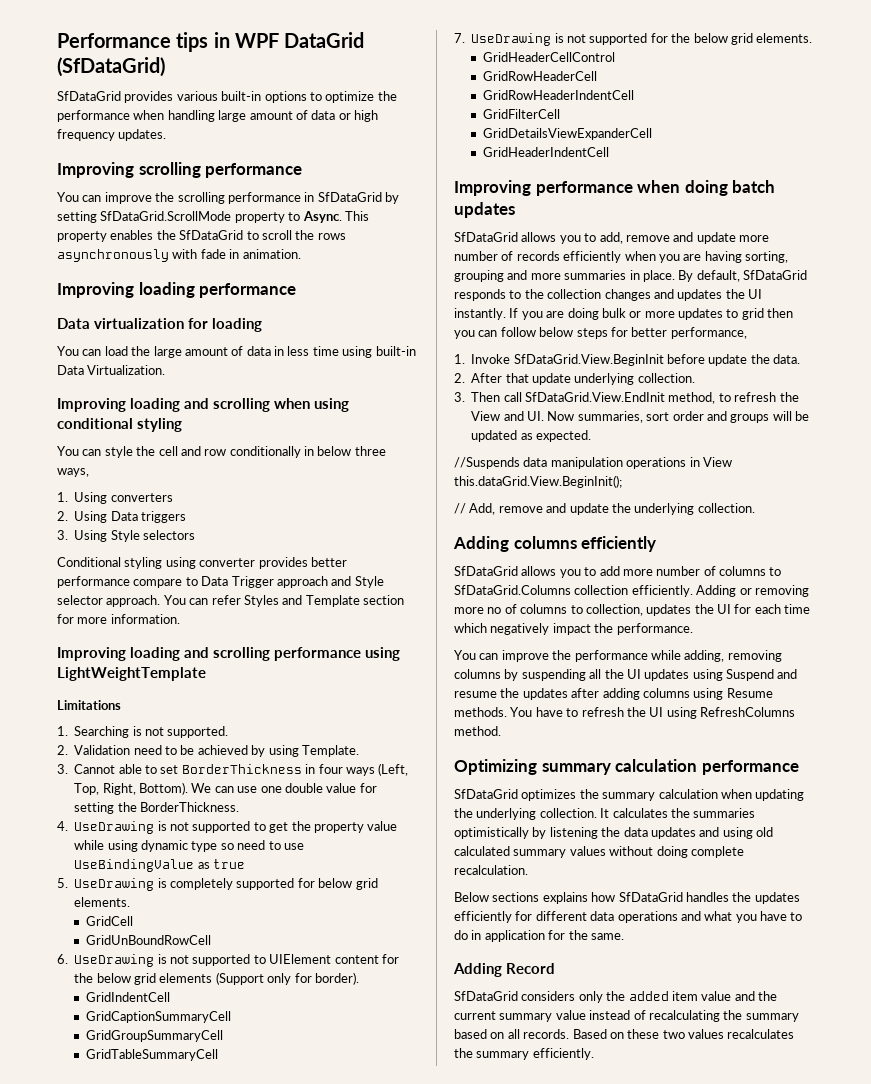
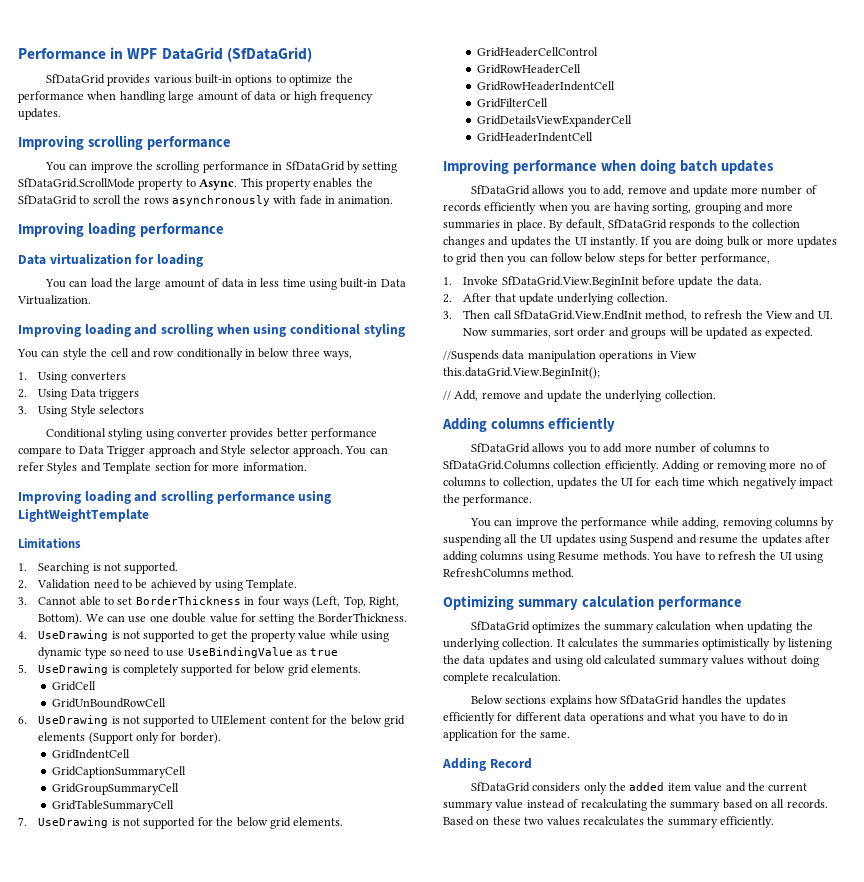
- Performance tips in WPF DataGrid (SfDataGrid)
+ Performance in WPF DataGrid (SfDataGrid)

